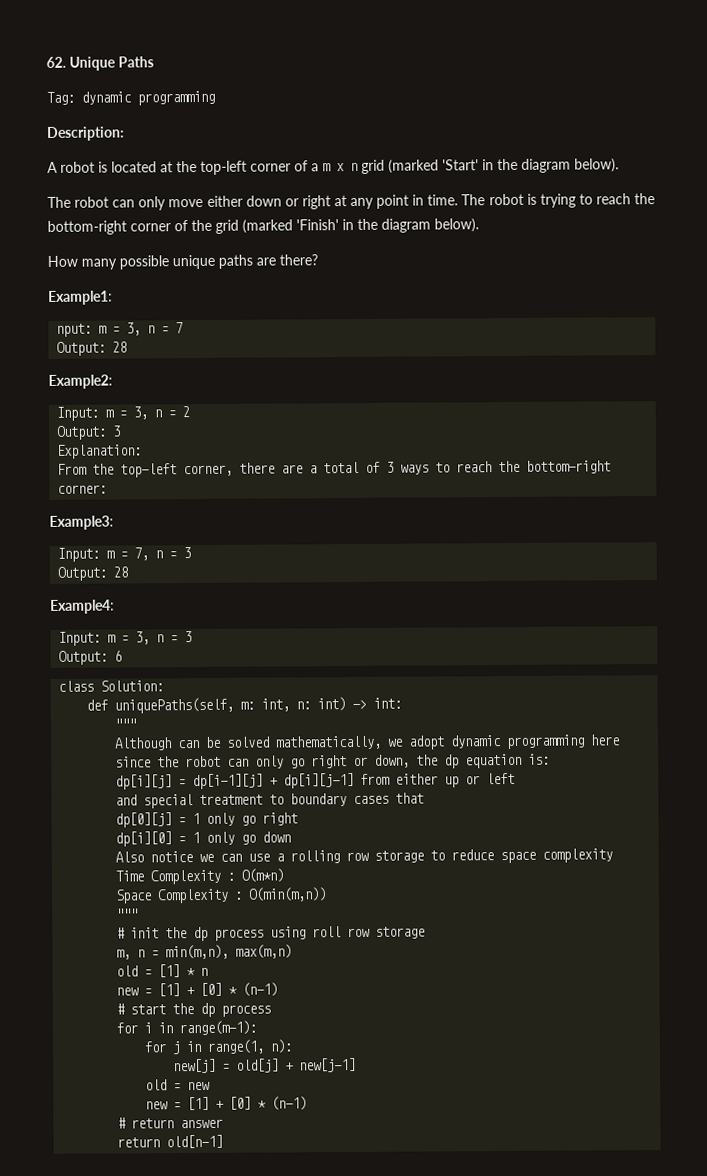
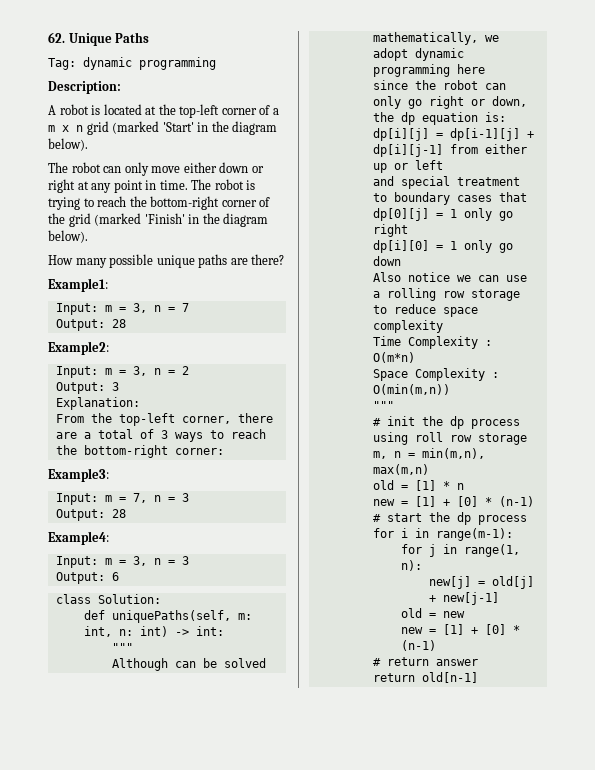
- nput: m = 3, n = 7
+ Input: m = 3, n = 7

